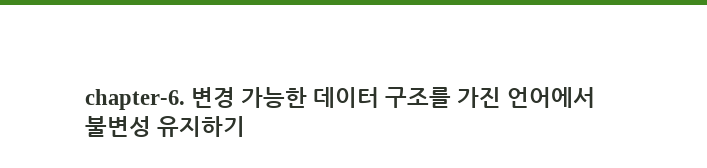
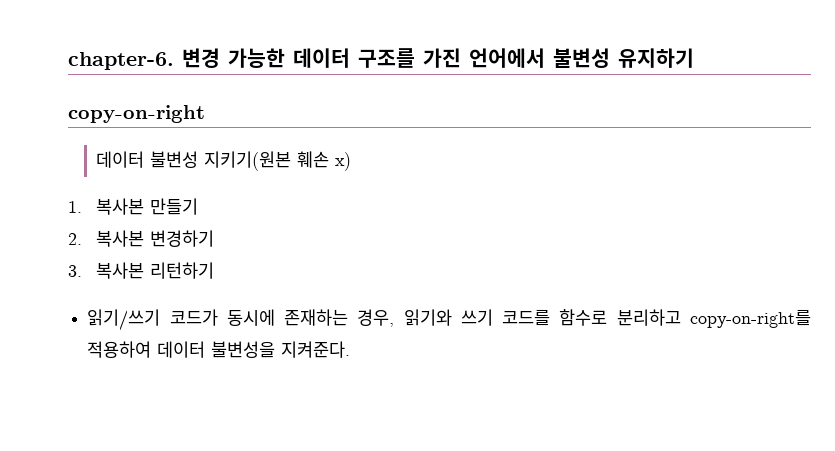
+ copy-on-right
+ 데이터 불변성 지키기(원본 훼손 x)
+ 1. 복사본 만들기
+ 2. 복사본 변경하기
+ 3. 복사본 리턴하기
+ 읽기/쓰기 코드가 동시에 존재하는 경우, 읽기와 쓰기 코드를 함수로 분리하고 copy-on-right를 적용하여 데이터 불변성을 지켜준다.

